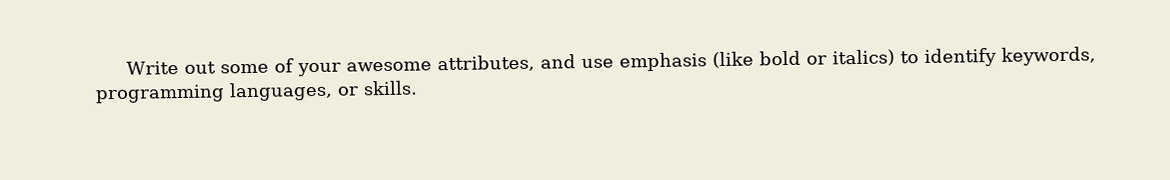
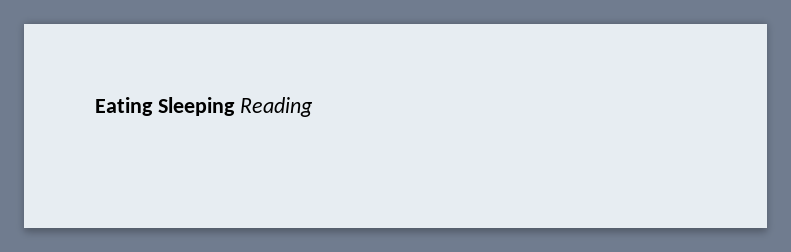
- Write out some of your awesome attributes, and use emphasis (like bold or italics) to identify keywords, programming languages, or skills.
+ Eating Sleeping Reading

